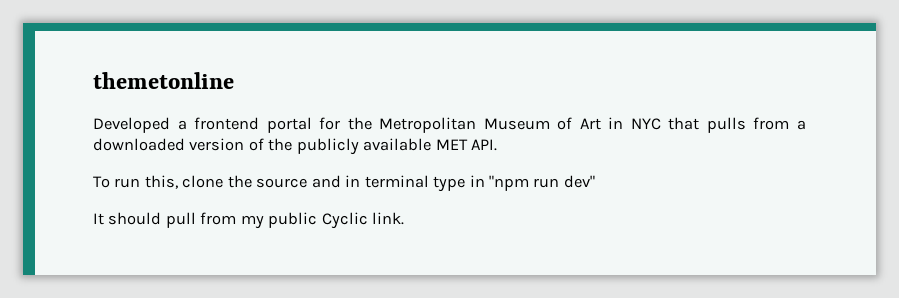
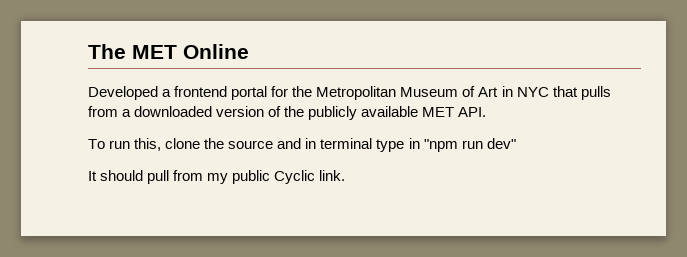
- themetonline
+ The MET Online

